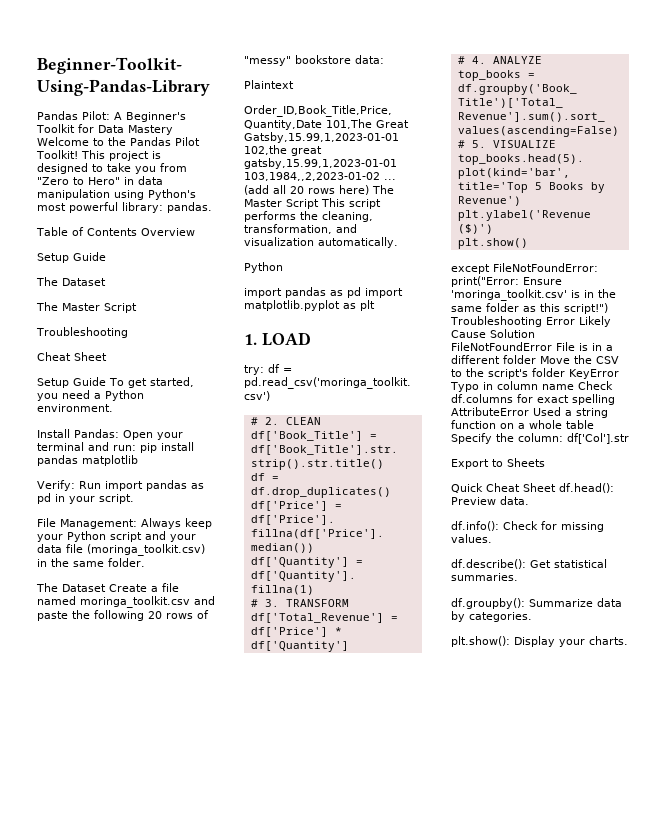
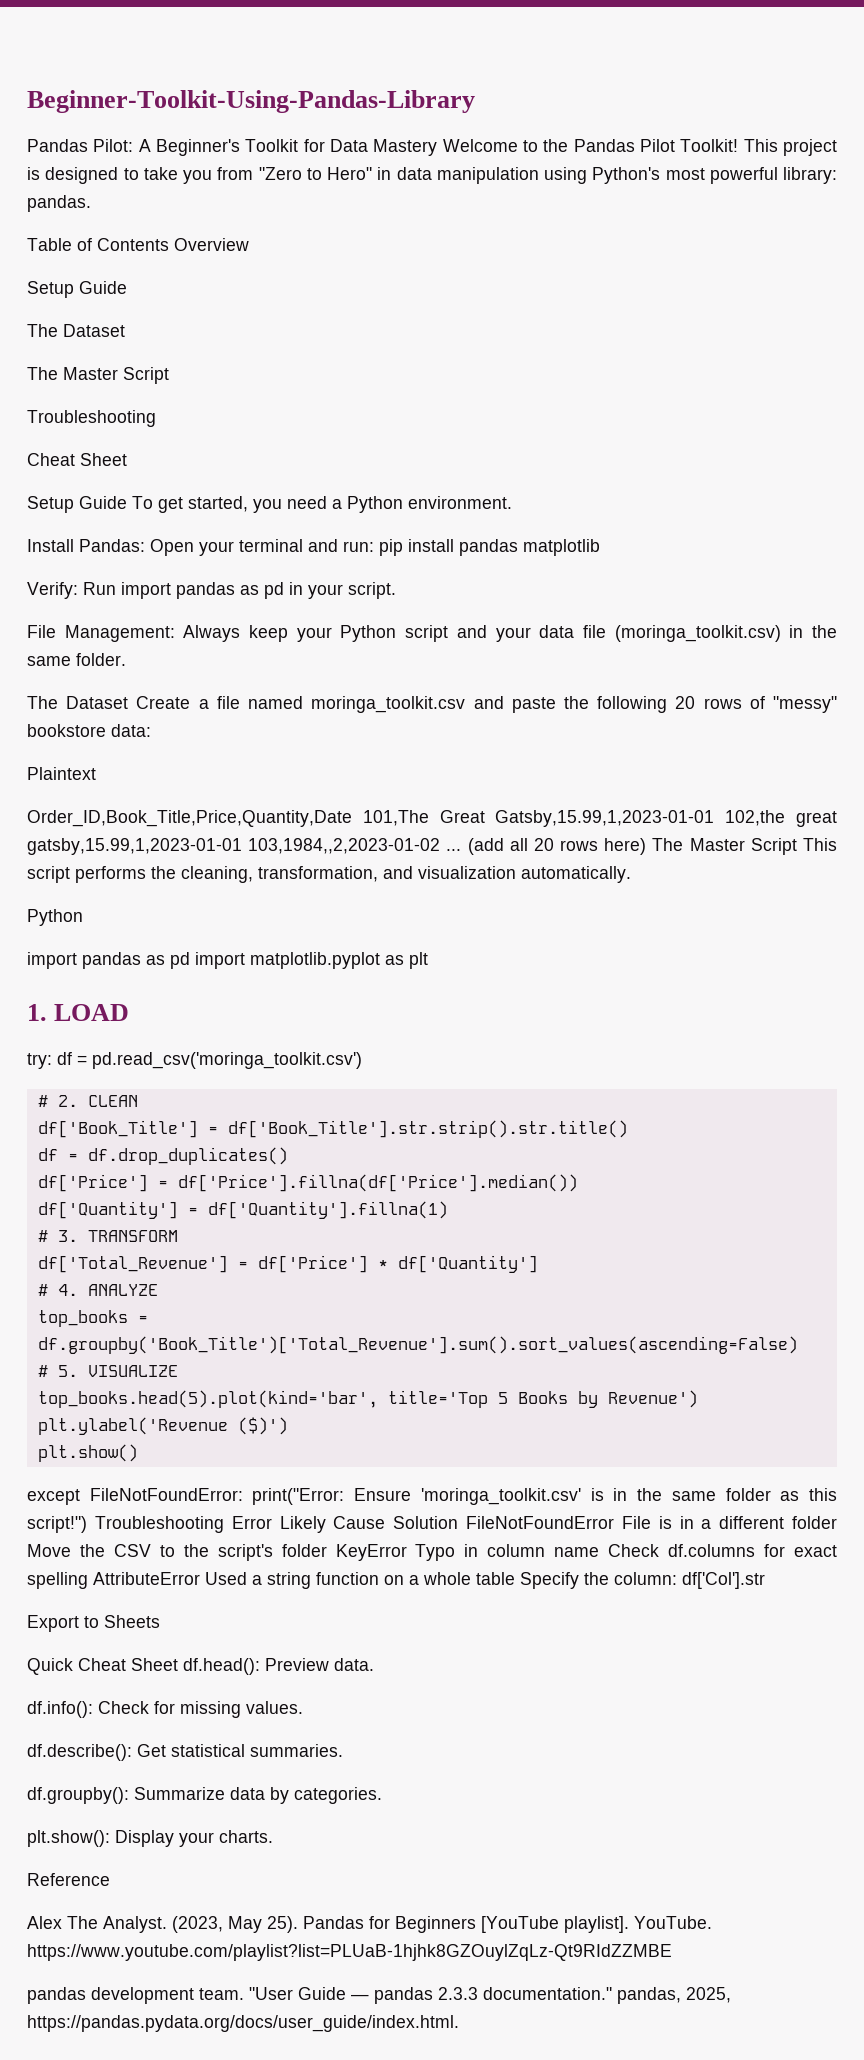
+ Reference
+ Alex The Analyst. (2023, May 25). Pandas for Beginners [YouTube playlist]. YouTube. https://www.youtube.com/playlist?list=PLUaB-1hjhk8GZOuylZqLz-Qt9RIdZZMBE
+ pandas development team. "User Guide — pandas 2.3.3 documentation." pandas, 2025, https://pandas.pydata.org/docs/user_guide/index.html.

